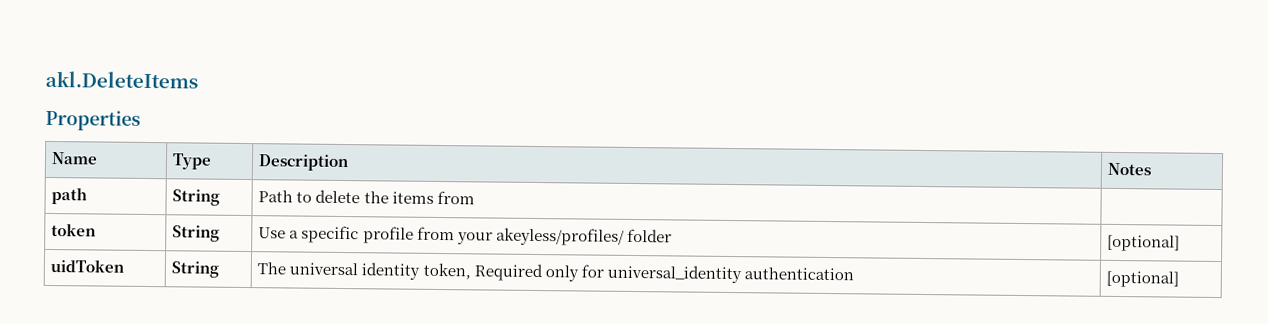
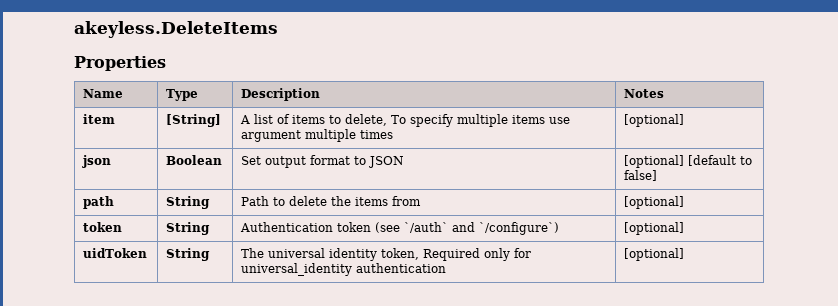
- akl.DeleteItems
+ akeyless.DeleteItems
+ item | [String] | A list of items to delete, To specify multiple items use argument multiple times | [optional]
+ json | Boolean | Set output format to JSON | [optional] [default to false]
- path | String | Path to delete the items from |
+ path | String | Path to delete the items from | [optional]
- token | String | Use a specific profile from your akeyless/profiles/ folder | [optional]
+ token | String | Authentication token (see `/auth` and `/configure`) | [optional]

